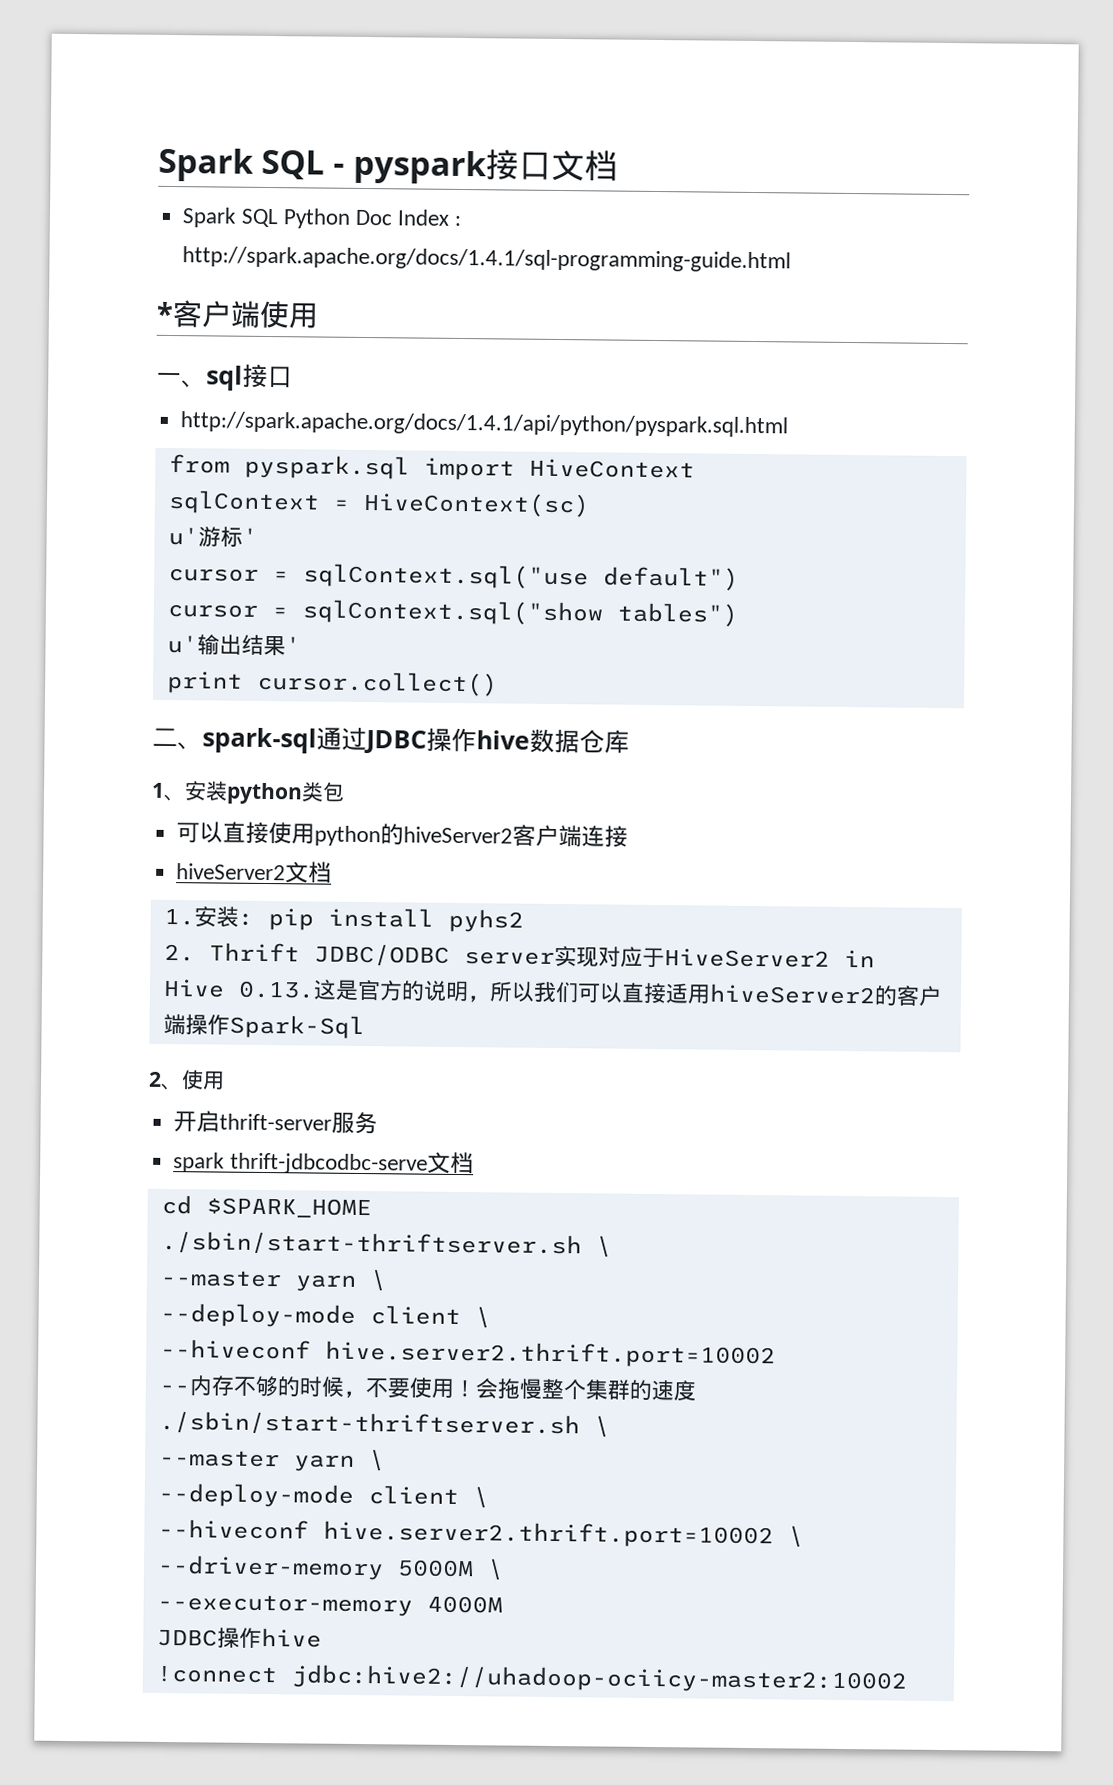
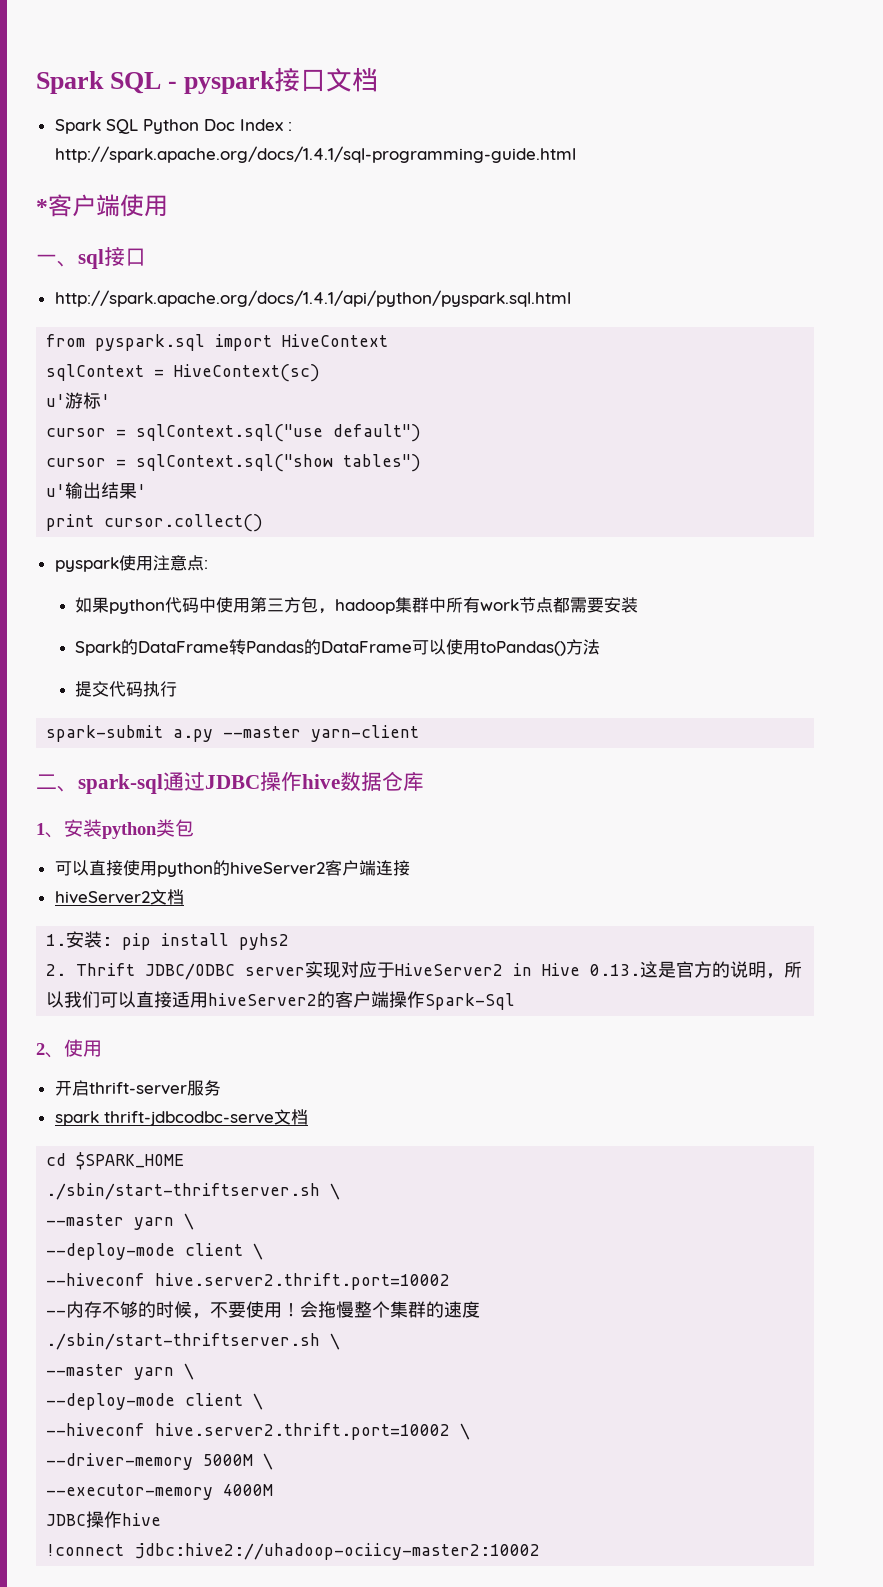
+ pyspark使用注意点:
+ 如果python代码中使用第三方包，hadoop集群中所有work节点都需要安装
+ Spark的DataFrame转Pandas的DataFrame可以使用toPandas()方法
+ 提交代码执行
+ spark-submit a.py --master yarn-client

